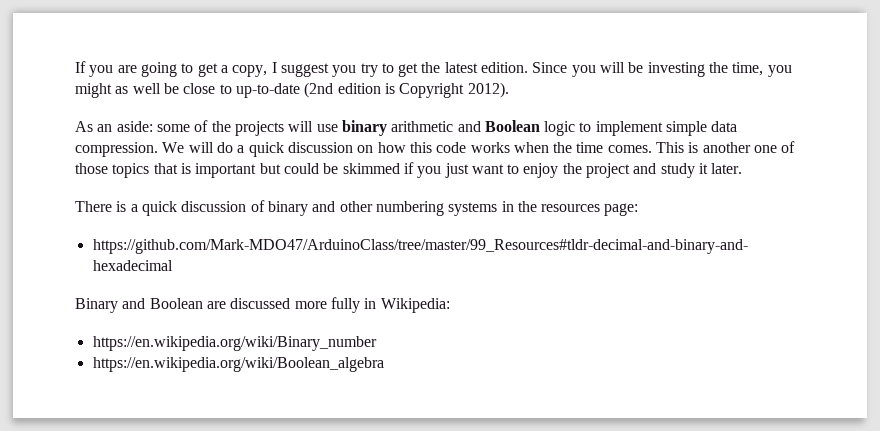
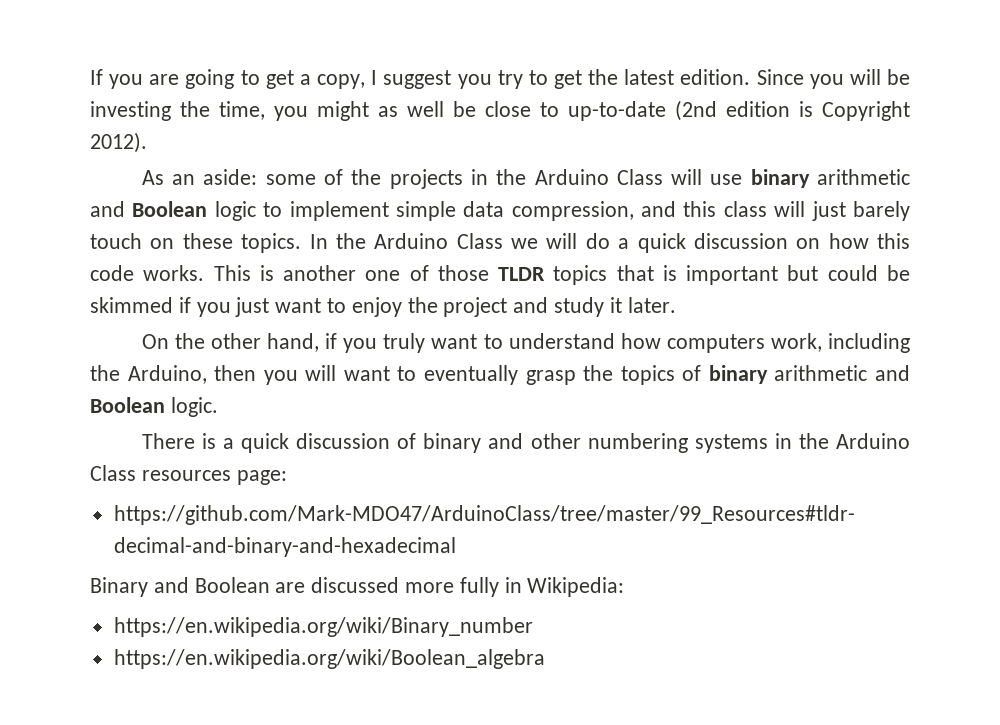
- As an aside: some of the projects will use binary arithmetic and Boolean logic to implement simple data compression. We will do a quick discussion on how this code works when the time comes.
+ As an aside: some of the projects in the Arduino Class will use binary arithmetic and Boolean logic to implement simple data compression, and this class will just barely touch on these topics. In the Arduino Class we will do a quick discussion on how this code works.
- This is another one of those topics that is important but could be skimmed if you just want to enjoy the project and study it later.
+ This is another one of those TLDR topics that is important but could be skimmed if you just want to enjoy the project and study it later.
+ On the other hand, if you truly want to understand how computers work, including the Arduino, then you will want to eventually grasp the topics of binary arithmetic and Boolean logic.
- There is a quick discussion of binary and other numbering systems in the resources page:
+ There is a quick discussion of binary and other numbering systems in the Arduino Class resources page:

